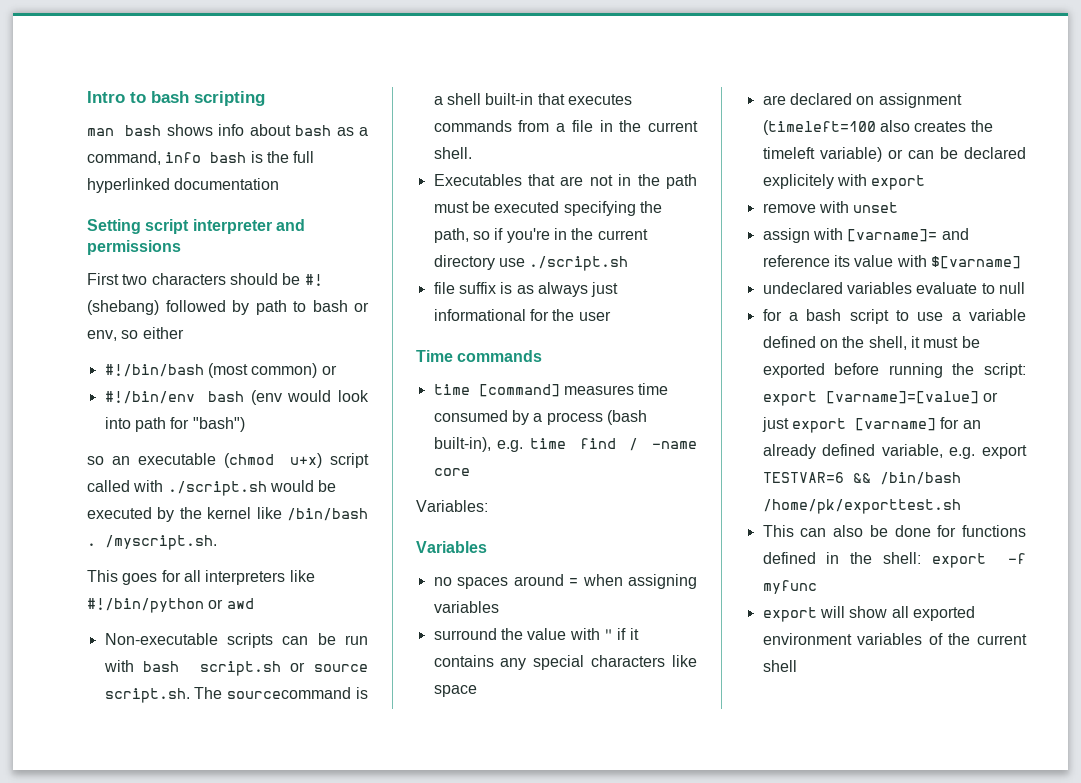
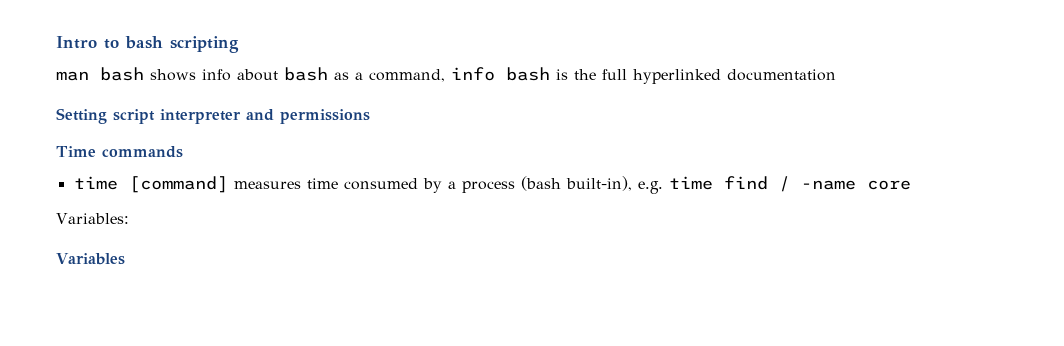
- First two characters should be #! (shebang) followed by path to bash or env, so either
- #!/bin/bash (most common) or
- #!/bin/env bash (env would look into path for "bash")
- so an executable (chmod u+x) script called with ./script.sh would be executed by the kernel like /bin/bash . /myscript.sh.
- This goes for all interpreters like #!/bin/python or awd
- Non-executable scripts can be run with bash script.sh or source script.sh. The sourcecommand is a shell built-in that executes commands from a file in the current shell.
- Executables that are not in the path must be executed specifying the path, so if you're in the current directory use ./script.sh
- file suffix is as always just informational for the user
- no spaces around = when assigning variables
- surround the value with " if it contains any special characters like space
- are declared on assignment (timeleft=100 also creates the timeleft variable) or can be declared explicitely with export
- remove with unset
- assign with [varname]= and reference its value with $[varname]
- undeclared variables evaluate to null
- for a bash script to use a variable defined on the shell, it must be exported before running the script: export [varname]=[value] or just export [varname] for an already defined variable, e.g. export TESTVAR=6 && /bin/bash /home/pk/exporttest.sh
- This can also be done for functions defined in the shell: export -f myfunc
- export will show all exported environment variables of the current shell

